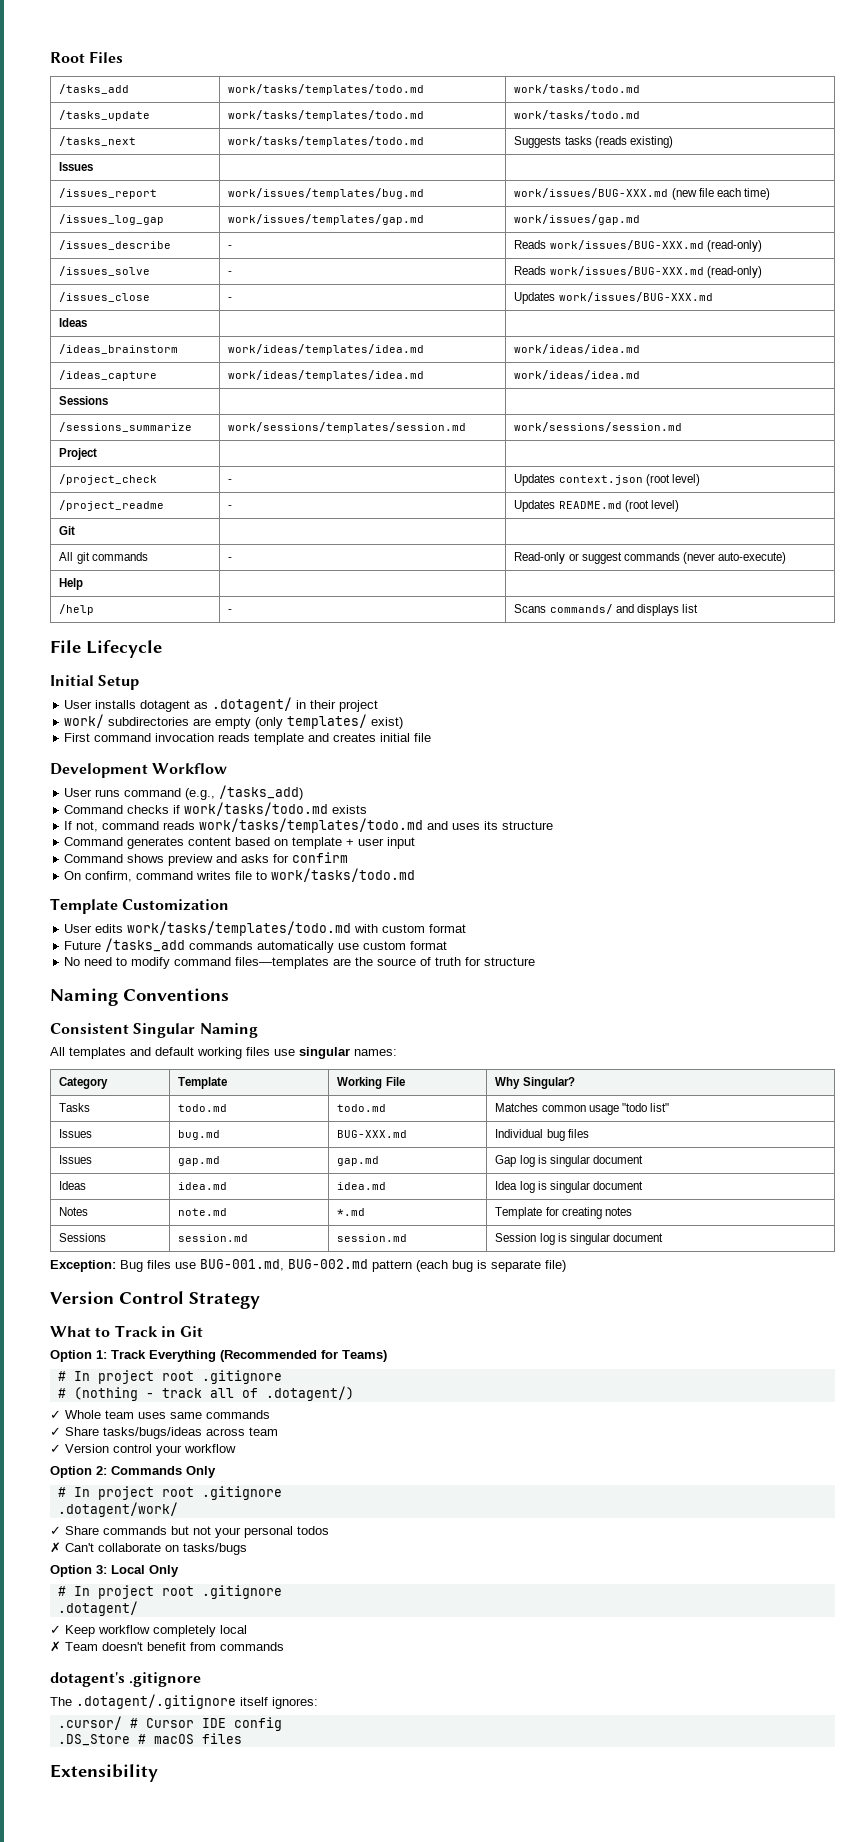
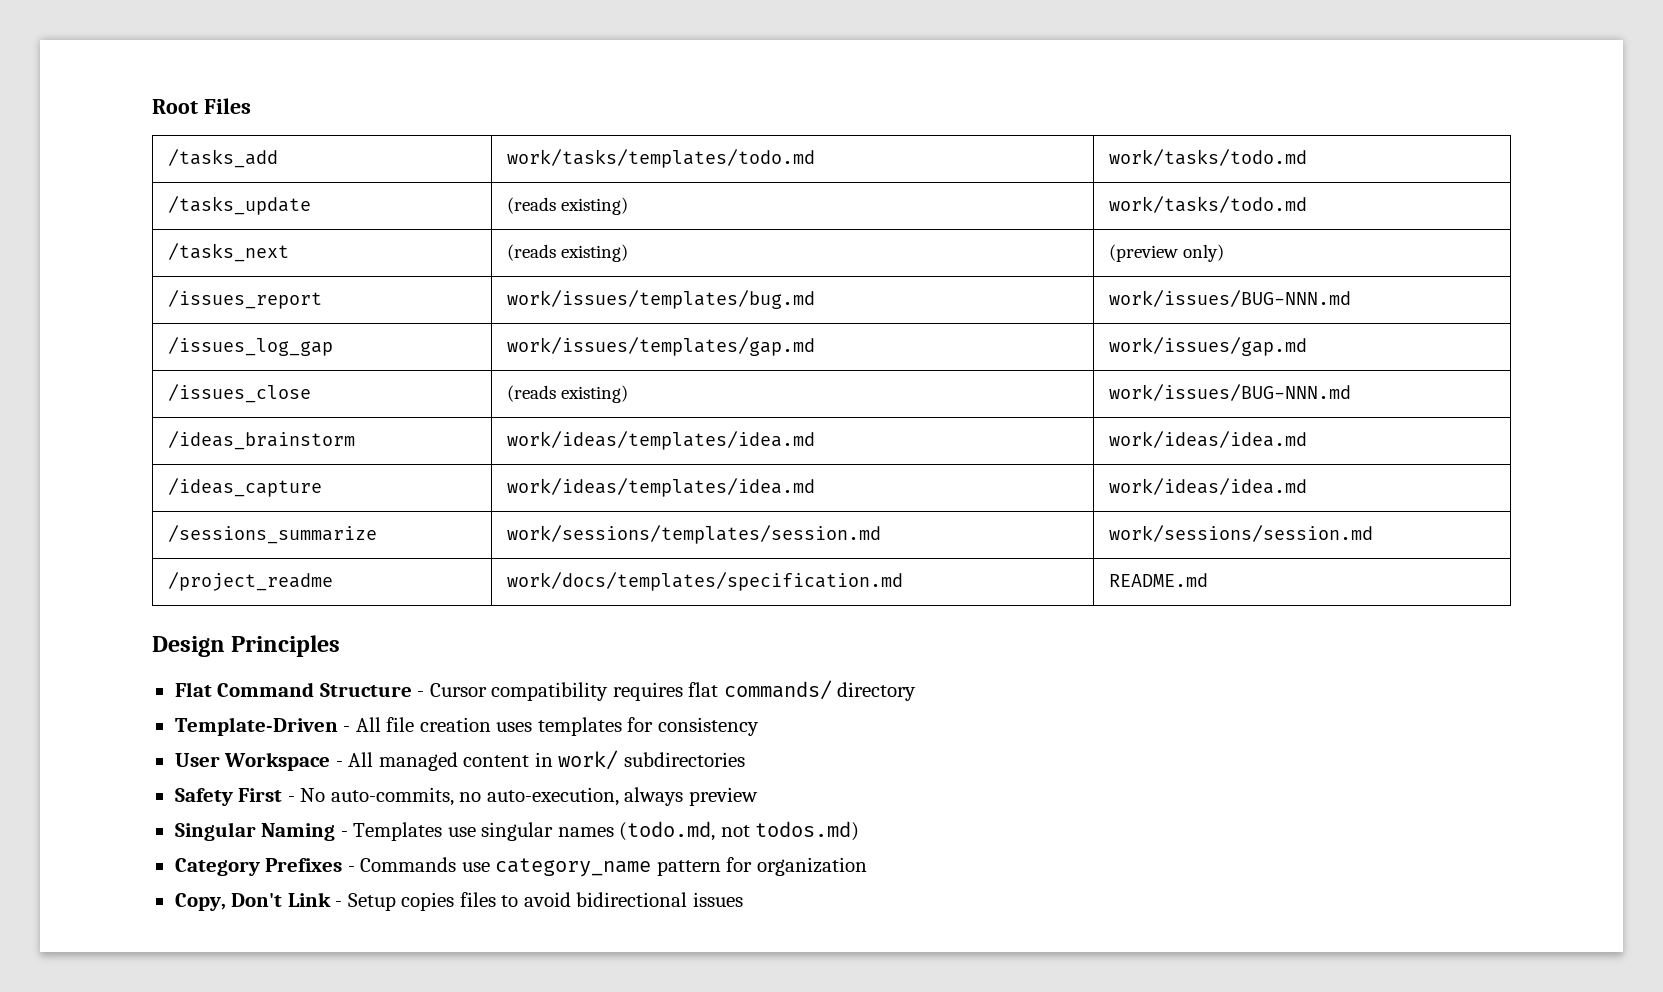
- /tasks_update | work/tasks/templates/todo.md | work/tasks/todo.md
+ /tasks_update | (reads existing) | work/tasks/todo.md
- /tasks_next | work/tasks/templates/todo.md | Suggests tasks (reads existing)
- Issues | |
+ /tasks_next | (reads existing) | (preview only)
- /issues_report | work/issues/templates/bug.md | work/issues/BUG-XXX.md (new file each time)
+ /issues_report | work/issues/templates/bug.md | work/issues/BUG-NNN.md
  /issues_log_gap | work/issues/templates/gap.md | work/issues/gap.md
- /issues_describe | - | Reads work/issues/BUG-XXX.md (read-only)
- /issues_solve | - | Reads work/issues/BUG-XXX.md (read-only)
- /issues_close | - | Updates work/issues/BUG-XXX.md
- Ideas | |
+ /issues_close | (reads existing) | work/issues/BUG-NNN.md
- Sessions | |
- Project | |
- /project_check | - | Updates context.json (root level)
- /project_readme | - | Updates README.md (root level)
- Git | |
- All git commands | - | Read-only or suggest commands (never auto-execute)
- Help | |
- /help | - | Scans commands/ and displays list
- File Lifecycle
- Initial Setup
- User installs dotagent as .dotagent/ in their project
- work/ subdirectories are empty (only templates/ exist)
- First command invocation reads template and creates initial file
- Development Workflow
- User runs command (e.g., /tasks_add)
- Command checks if work/tasks/todo.md exists
- If not, command reads work/tasks/templates/todo.md and uses its structure
- Command generates content based on template + user input
- Command shows preview and asks for confirm
- On confirm, command writes file to work/tasks/todo.md
- Template Customization
- User edits work/tasks/templates/todo.md with custom format
- Future /tasks_add commands automatically use custom format
- No need to modify command files—templates are the source of truth for structure
- Naming Conventions
- Consistent Singular Naming
- All templates and default working files use singular names:
- Category | Template | Working File | Why Singular?
- Tasks | todo.md | todo.md | Matches common usage "todo list"
- Issues | bug.md | BUG-XXX.md | Individual bug files
- Issues | gap.md | gap.md | Gap log is singular document
- Ideas | idea.md | idea.md | Idea log is singular document
- Notes | note.md | *.md | Template for creating notes
- Sessions | session.md | session.md | Session log is singular document
- Exception: Bug files use BUG-001.md, BUG-002.md pattern (each bug is separate file)
- Version Control Strategy
- What to Track in Git
- Option 1: Track Everything (Recommended for Teams)
- # In project root .gitignore
- # (nothing - track all of .dotagent/)
- ✓ Whole team uses same commands
- ✓ Share tasks/bugs/ideas across team
- ✓ Version control your workflow
- Option 2: Commands Only
- # In project root .gitignore
- .dotagent/work/
- ✓ Share commands but not your personal todos
- ✗ Can't collaborate on tasks/bugs
- Option 3: Local Only
- # In project root .gitignore
- .dotagent/
- ✓ Keep workflow completely local
- ✗ Team doesn't benefit from commands
- dotagent's .gitignore
- The .dotagent/.gitignore itself ignores:
- .cursor/ # Cursor IDE config
- .DS_Store # macOS files
- Extensibility
+ /project_readme | work/docs/templates/specification.md | README.md
+ Design Principles
+ Flat Command Structure - Cursor compatibility requires flat commands/ directory
+ Template-Driven - All file creation uses templates for consistency
+ User Workspace - All managed content in work/ subdirectories
+ Safety First - No auto-commits, no auto-execution, always preview
+ Singular Naming - Templates use singular names (todo.md, not todos.md)
+ Category Prefixes - Commands use category_name pattern for organization
+ Copy, Don't Link - Setup copies files to avoid bidirectional issues

